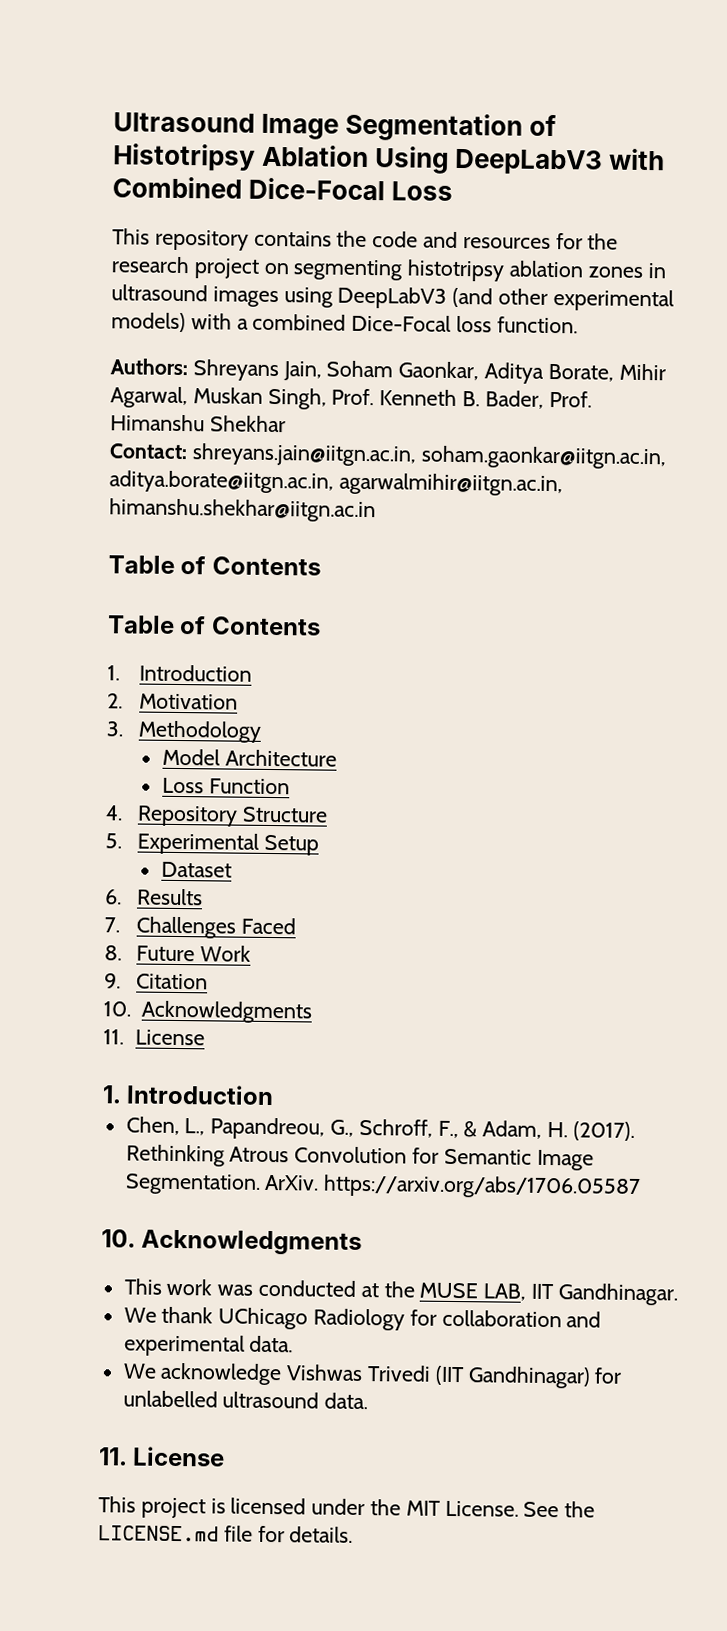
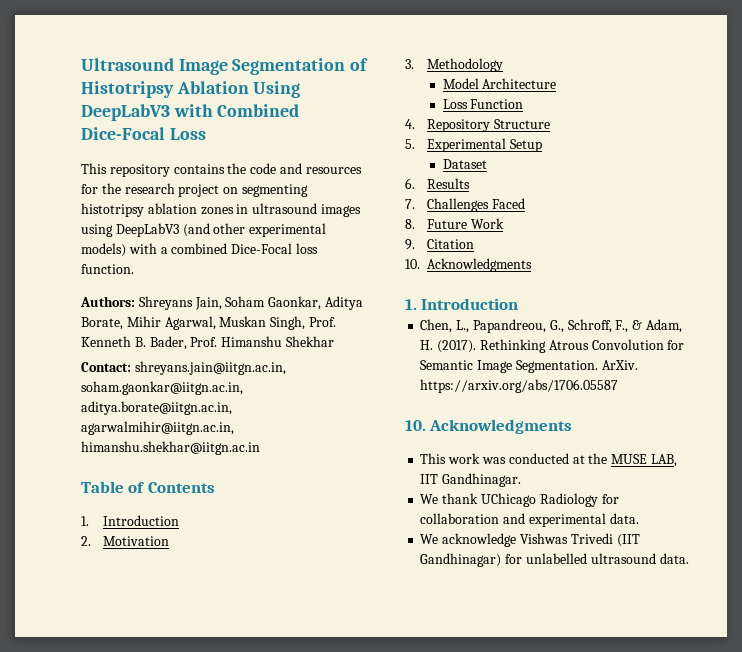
  Contact: shreyans.jain@iitgn.ac.in, soham.gaonkar@iitgn.ac.in, aditya.borate@iitgn.ac.in, agarwalmihir@iitgn.ac.in, himanshu.shekhar@iitgn.ac.in
- Table of Contents
  9. Citation
  10. Acknowledgments
- 11. License
  We acknowledge Vishwas Trivedi (IIT Gandhinagar) for unlabelled ultrasound data.
- 11. License
- This project is licensed under the MIT License. See the LICENSE.md file for details.

